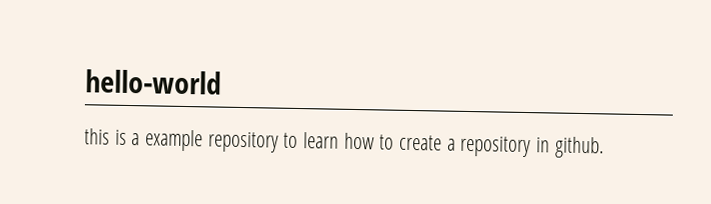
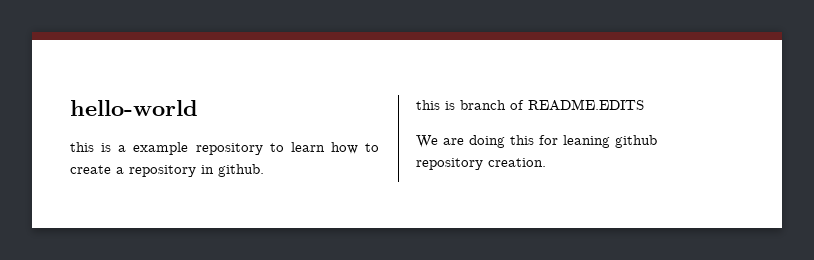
+ this is branch of README.EDITS
+ We are doing this for leaning github repository creation.

